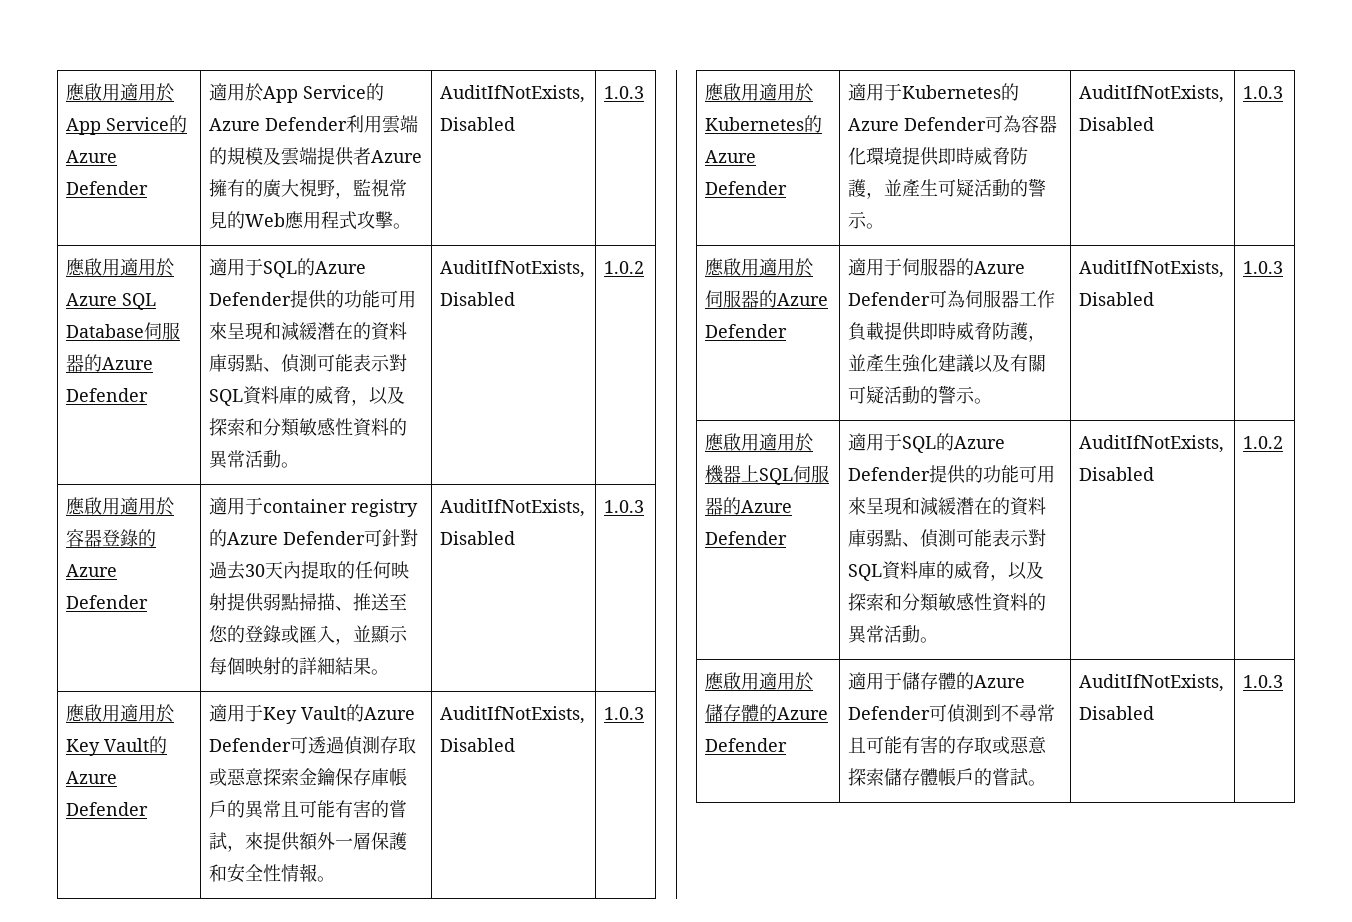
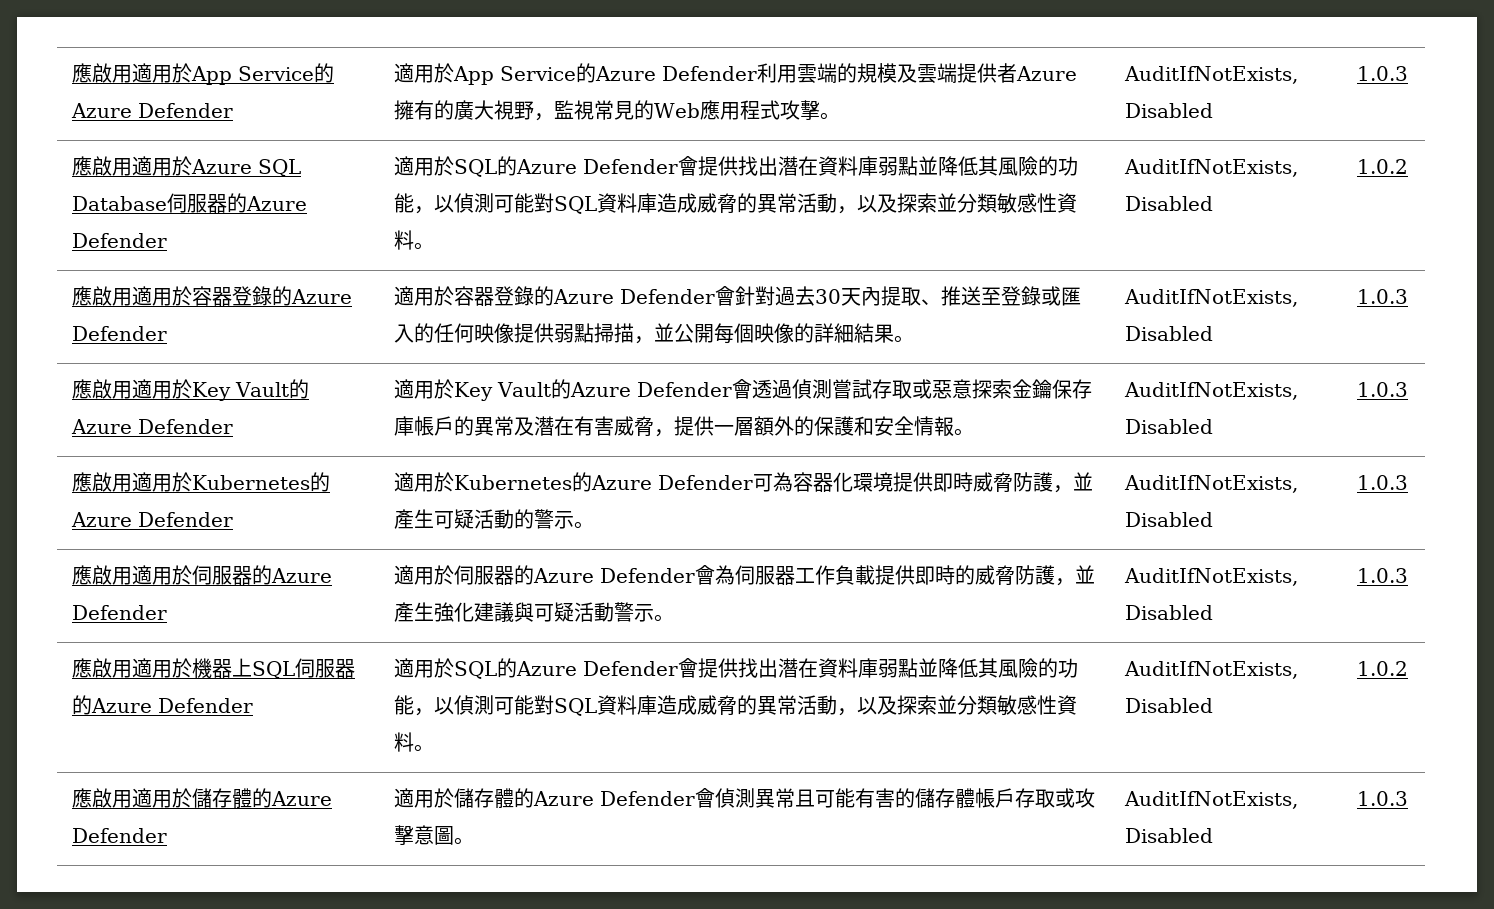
- 應啟用適用於Azure SQL Database伺服器的Azure Defender | 適用于SQL的Azure Defender提供的功能可用來呈現和減緩潛在的資料庫弱點、偵測可能表示對SQL資料庫的威脅，以及探索和分類敏感性資料的異常活動。
+ 應啟用適用於Azure SQL Database伺服器的Azure Defender | 適用於SQL的Azure Defender會提供找出潛在資料庫弱點並降低其風險的功能，以偵測可能對SQL資料庫造成威脅的異常活動，以及探索並分類敏感性資料。
- 應啟用適用於容器登錄的Azure Defender | 適用于container registry的Azure Defender可針對過去30天內提取的任何映射提供弱點掃描、推送至您的登錄或匯入，並顯示每個映射的詳細結果。 | AuditIfNotExists, Disabled | 1.0.3
+ 應啟用適用於容器登錄的Azure Defender | 適用於容器登錄的Azure Defender會針對過去30天內提取、推送至登錄或匯入的任何映像提供弱點掃描，並公開每個映像的詳細結果。 | AuditIfNotExists, Disabled | 1.0.3
- 應啟用適用於Key Vault的Azure Defender | 適用于Key Vault的Azure Defender可透過偵測存取或惡意探索金鑰保存庫帳戶的異常且可能有害的嘗試，來提供額外一層保護和安全性情報。 | AuditIfNotExists, Disabled | 1.0.3
+ 應啟用適用於Key Vault的Azure Defender | 適用於Key Vault的Azure Defender會透過偵測嘗試存取或惡意探索金鑰保存庫帳戶的異常及潛在有害威脅，提供一層額外的保護和安全情報。 | AuditIfNotExists, Disabled | 1.0.3
- 應啟用適用於Kubernetes的Azure Defender | 適用于Kubernetes的Azure Defender可為容器化環境提供即時威脅防護，並產生可疑活動的警示。 | AuditIfNotExists, Disabled | 1.0.3
+ 應啟用適用於Kubernetes的Azure Defender | 適用於Kubernetes的Azure Defender可為容器化環境提供即時威脅防護，並產生可疑活動的警示。 | AuditIfNotExists, Disabled | 1.0.3
- 應啟用適用於伺服器的Azure Defender | 適用于伺服器的Azure Defender可為伺服器工作負載提供即時威脅防護，並產生強化建議以及有關可疑活動的警示。 | AuditIfNotExists, Disabled | 1.0.3
+ 應啟用適用於伺服器的Azure Defender | 適用於伺服器的Azure Defender會為伺服器工作負載提供即時的威脅防護，並產生強化建議與可疑活動警示。 | AuditIfNotExists, Disabled | 1.0.3
- 應啟用適用於機器上SQL伺服器的Azure Defender | 適用于SQL的Azure Defender提供的功能可用來呈現和減緩潛在的資料庫弱點、偵測可能表示對SQL資料庫的威脅，以及探索和分類敏感性資料的異常活動。
+ 應啟用適用於機器上SQL伺服器的Azure Defender | 適用於SQL的Azure Defender會提供找出潛在資料庫弱點並降低其風險的功能，以偵測可能對SQL資料庫造成威脅的異常活動，以及探索並分類敏感性資料。
- 應啟用適用於儲存體的Azure Defender | 適用于儲存體的Azure Defender可偵測到不尋常且可能有害的存取或惡意探索儲存體帳戶的嘗試。 | AuditIfNotExists, Disabled | 1.0.3
+ 應啟用適用於儲存體的Azure Defender | 適用於儲存體的Azure Defender會偵測異常且可能有害的儲存體帳戶存取或攻擊意圖。 | AuditIfNotExists, Disabled | 1.0.3

